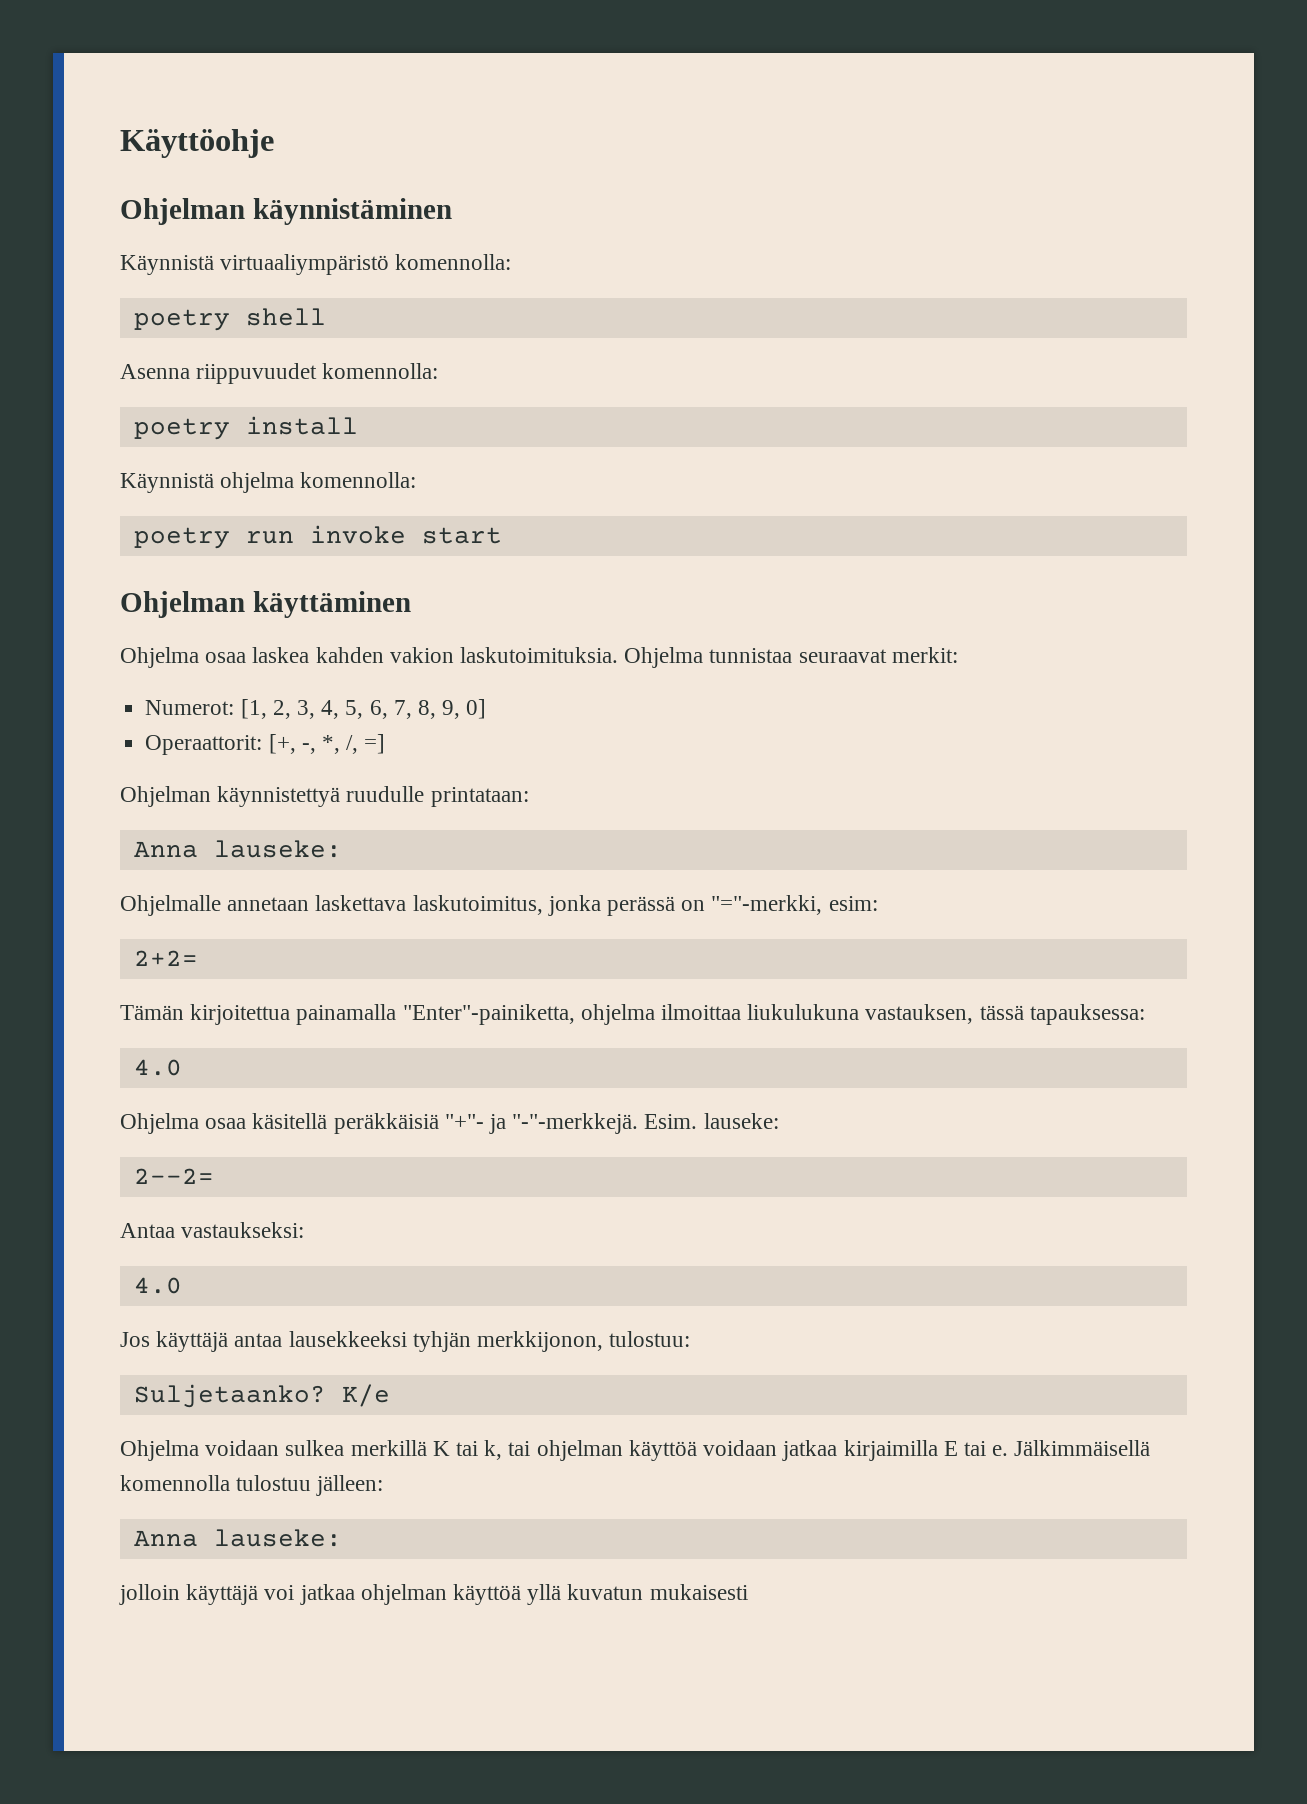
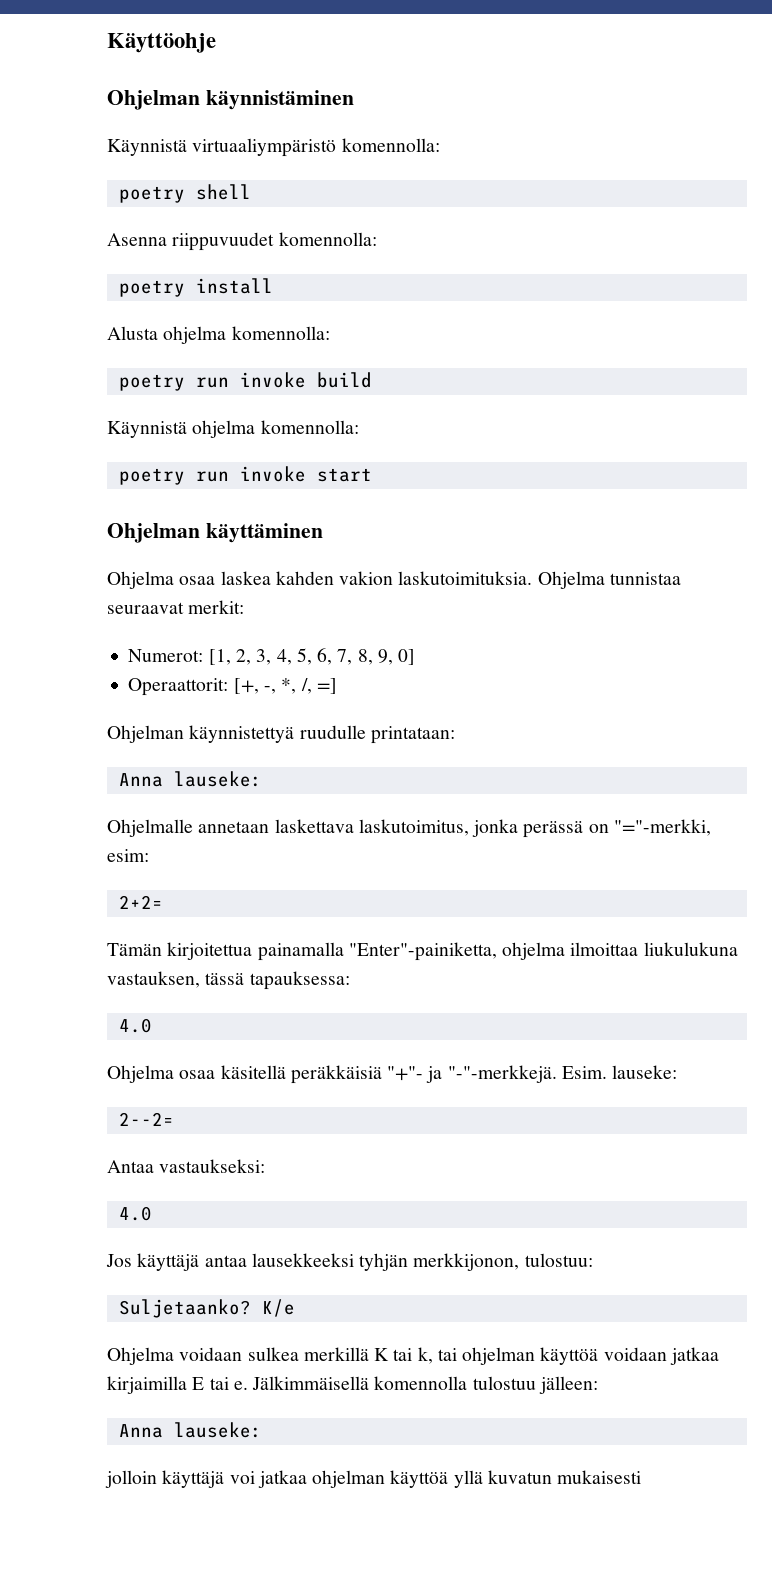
+ Alusta ohjelma komennolla:
+ poetry run invoke build

